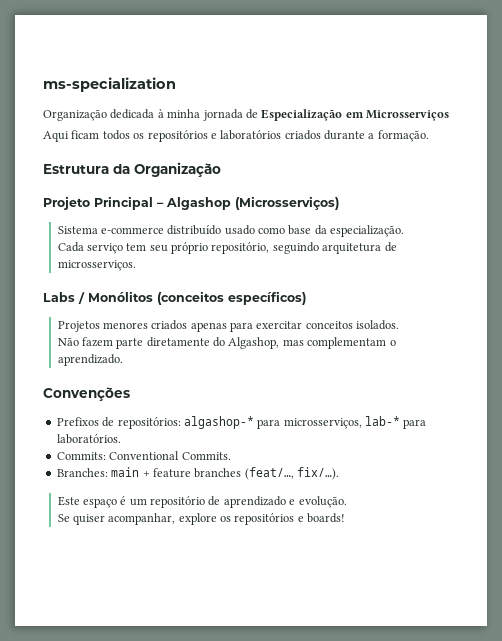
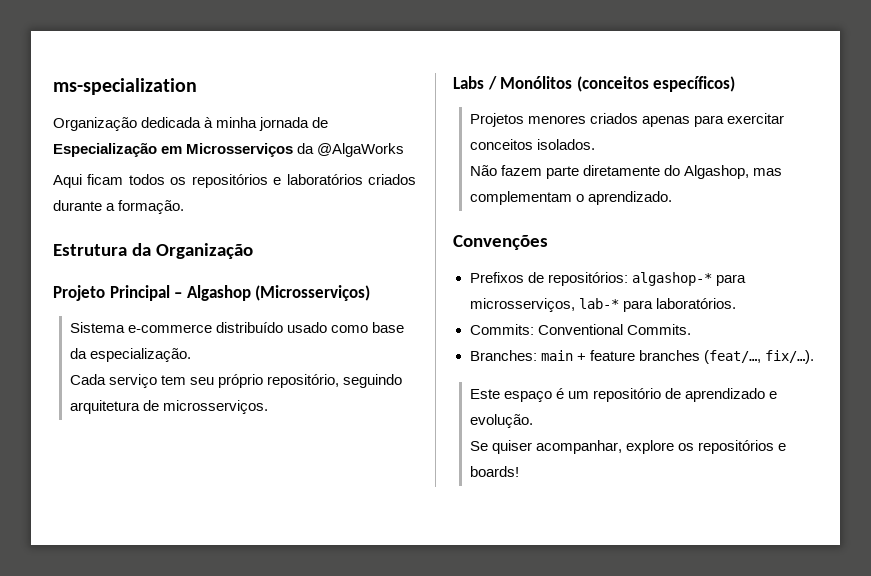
- Organização dedicada à minha jornada de Especialização em Microsserviços
+ Organização dedicada à minha jornada de Especialização em Microsserviços da @AlgaWorks

